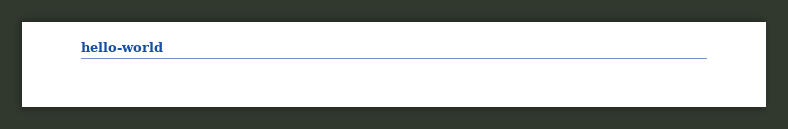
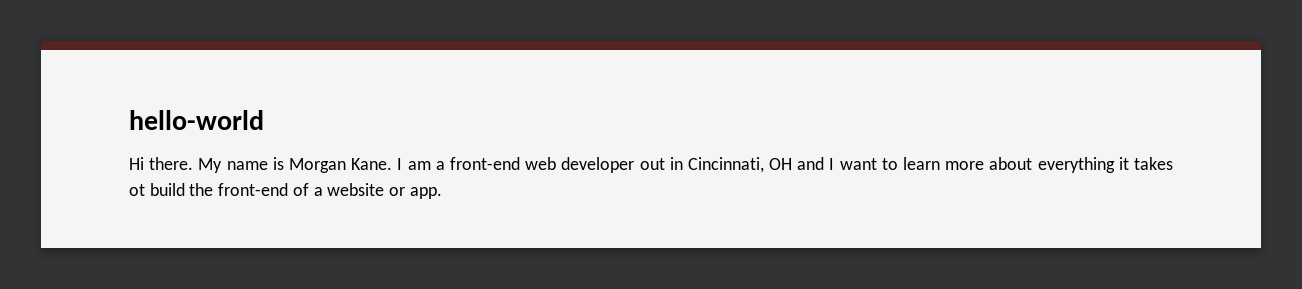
+ Hi there. My name is Morgan Kane. I am a front-end web developer out in Cincinnati, OH and I want to learn more about everything it takes ot build the front-end of a website or app.

